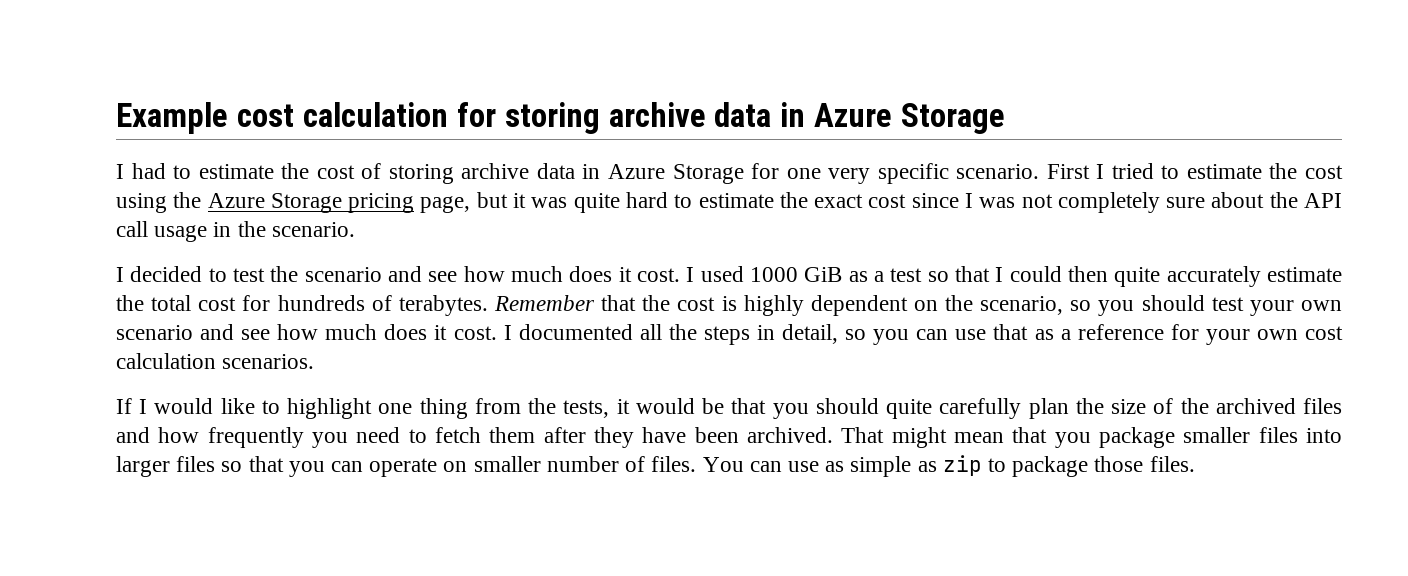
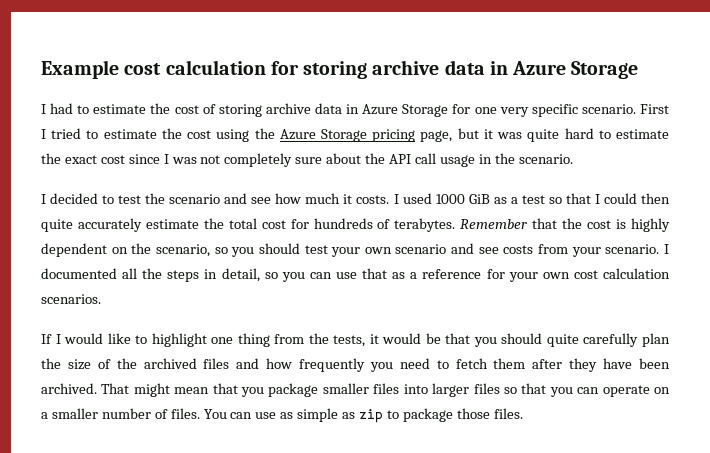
- I decided to test the scenario and see how much does it cost.
+ I decided to test the scenario and see how much it costs.
- Remember that the cost is highly dependent on the scenario, so you should test your own scenario and see how much does it cost.
+ Remember that the cost is highly dependent on the scenario, so you should test your own scenario and see costs from your scenario.
- That might mean that you package smaller files into larger files so that you can operate on smaller number of files.
+ That might mean that you package smaller files into larger files so that you can operate on a smaller number of files.

